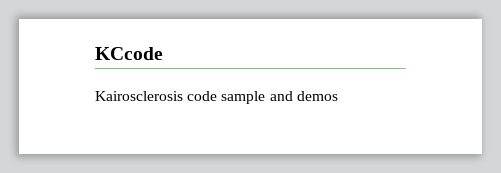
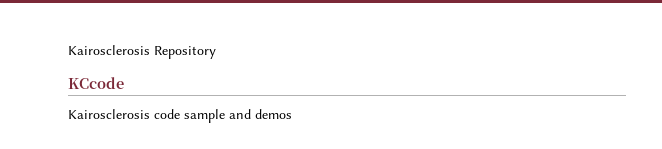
+ Kairosclerosis Repository

